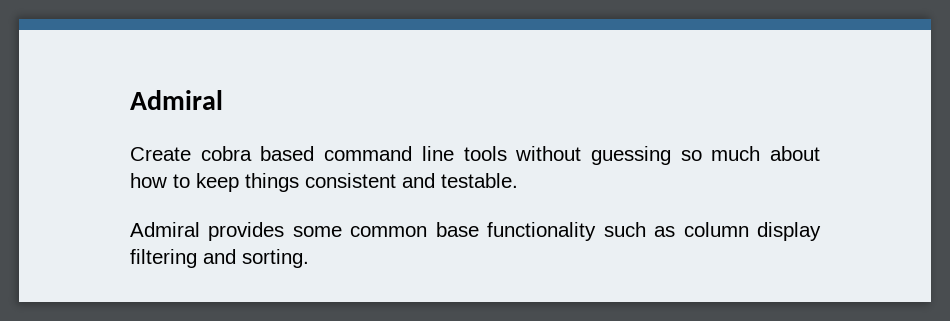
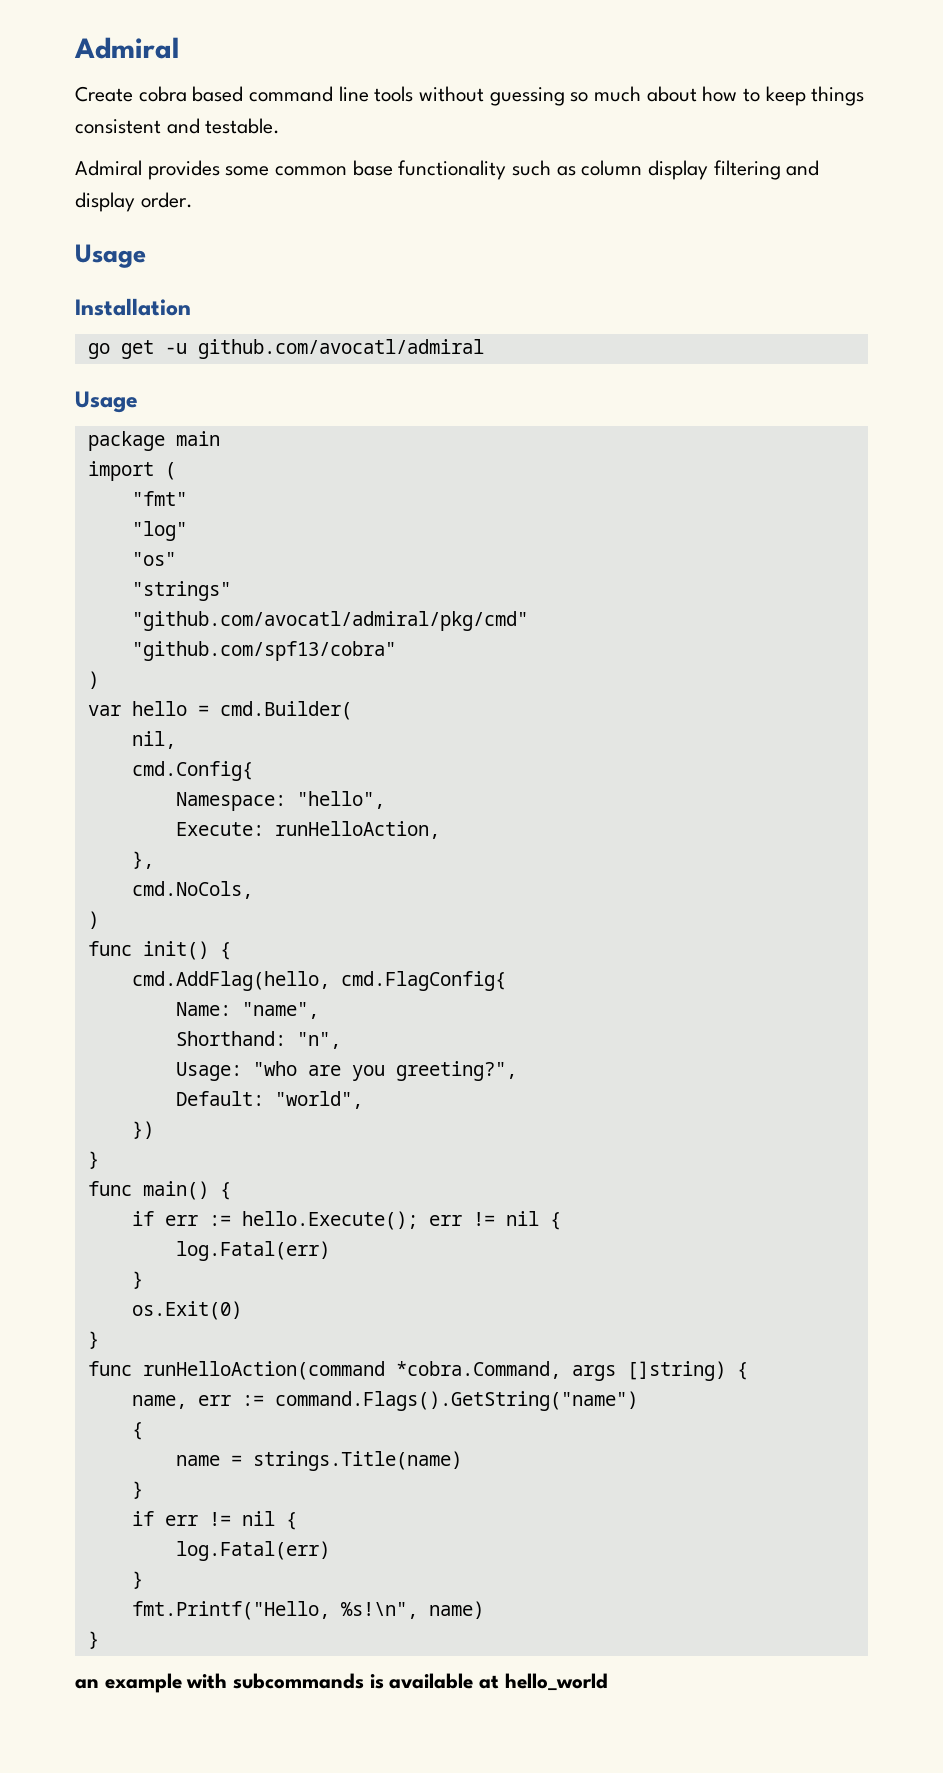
- Admiral provides some common base functionality such as column display filtering and sorting.
+ Admiral provides some common base functionality such as column display filtering and display order.
+ Usage
+ Installation
+ go get -u github.com/avocatl/admiral
+ Usage
+ package main
+ import (
+ "fmt"
+ "log"
+ "os"
+ "strings"
+ "github.com/avocatl/admiral/pkg/cmd"
+ "github.com/spf13/cobra"
+ )
+ var hello = cmd.Builder(
+ nil,
+ cmd.Config{
+ Namespace: "hello",
+ Execute: runHelloAction,
+ },
+ cmd.NoCols,
+ )
+ func init() {
+ cmd.AddFlag(hello, cmd.FlagConfig{
+ Name: "name",
+ Shorthand: "n",
+ Usage: "who are you greeting?",
+ Default: "world",
+ })
+ }
+ func main() {
+ if err := hello.Execute(); err != nil {
+ log.Fatal(err)
+ }
+ os.Exit(0)
+ }
+ func runHelloAction(command *cobra.Command, args []string) {
+ name, err := command.Flags().GetString("name")
+ {
+ name = strings.Title(name)
+ }
+ if err != nil {
+ log.Fatal(err)
+ }
+ fmt.Printf("Hello, %s!\n", name)
+ }
+ an example with subcommands is available at hello_world

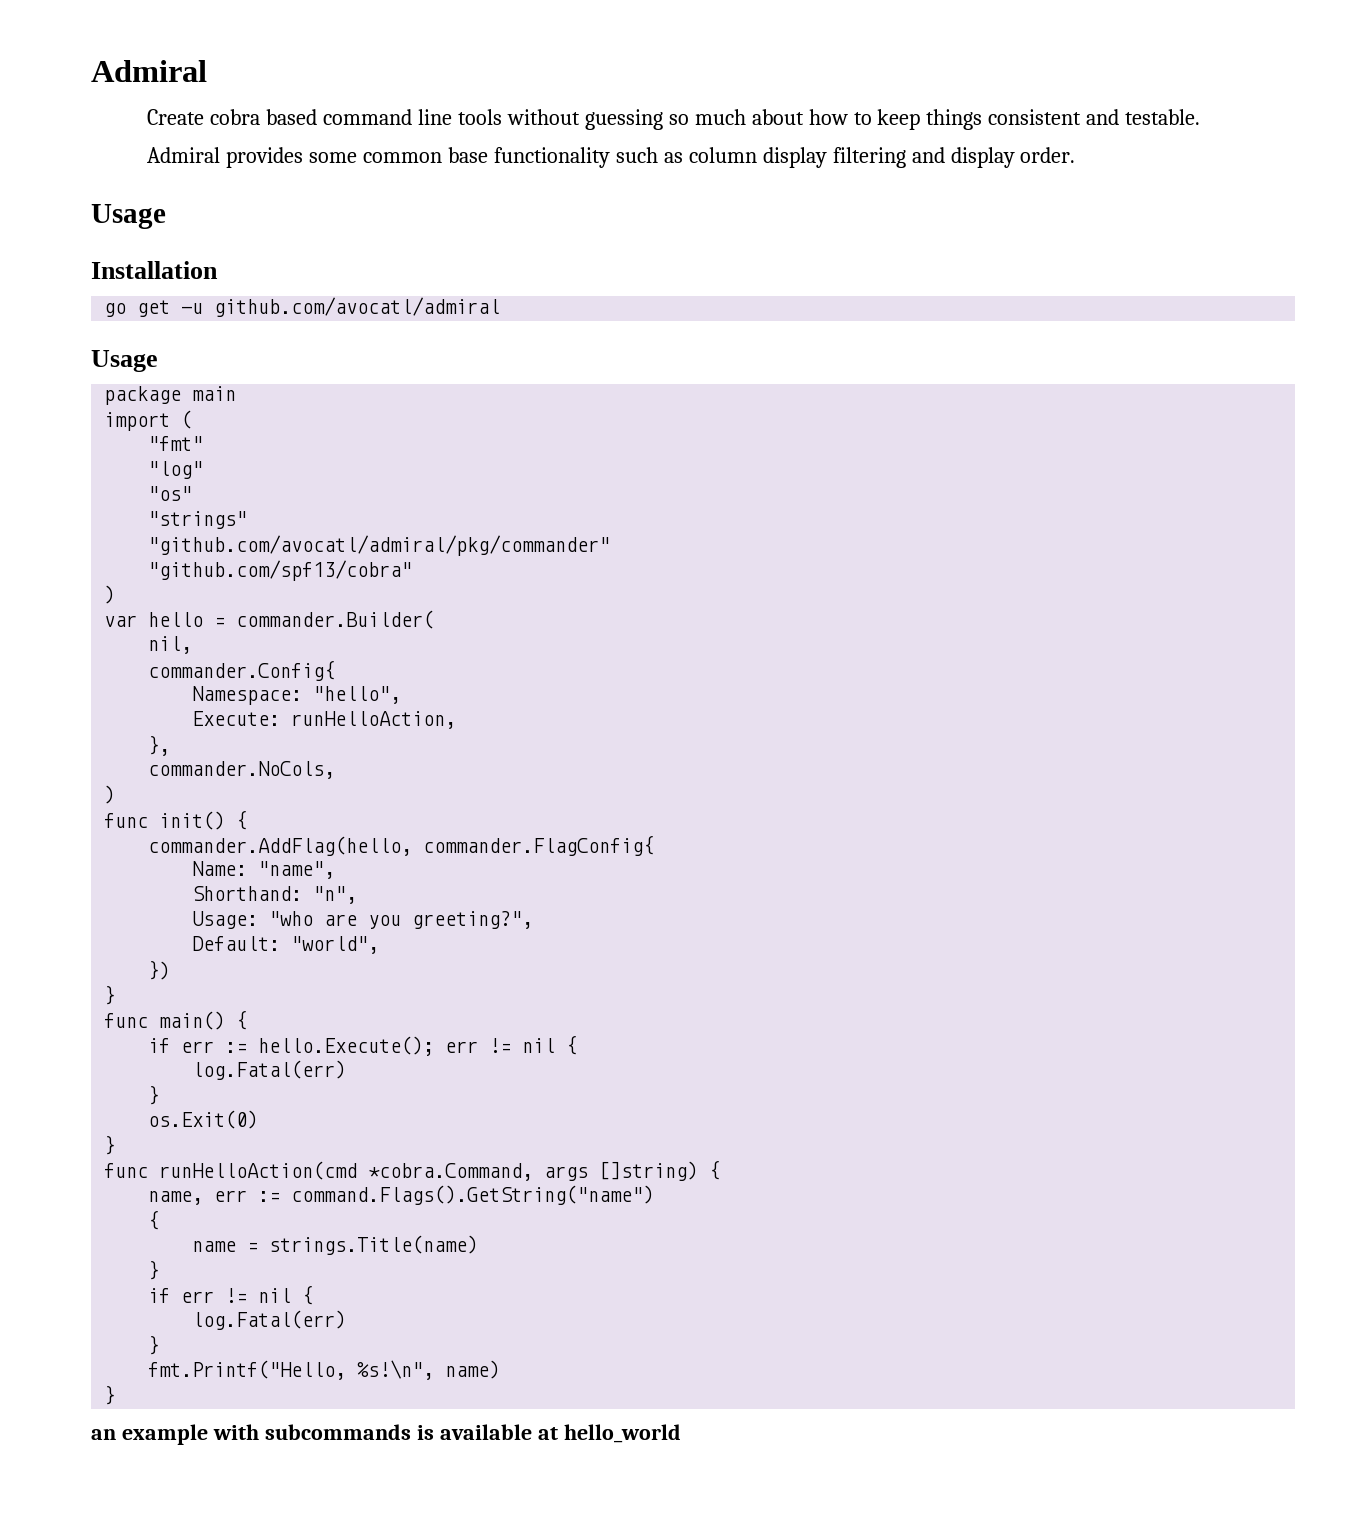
- "github.com/avocatl/admiral/pkg/cmd"
+ "github.com/avocatl/admiral/pkg/commander"
- var hello = cmd.Builder(
+ var hello = commander.Builder(
- cmd.Config{
+ commander.Config{
- cmd.NoCols,
+ commander.NoCols,
- cmd.AddFlag(hello, cmd.FlagConfig{
+ commander.AddFlag(hello, commander.FlagConfig{
- func runHelloAction(command *cobra.Command, args []string) {
+ func runHelloAction(cmd *cobra.Command, args []string) {

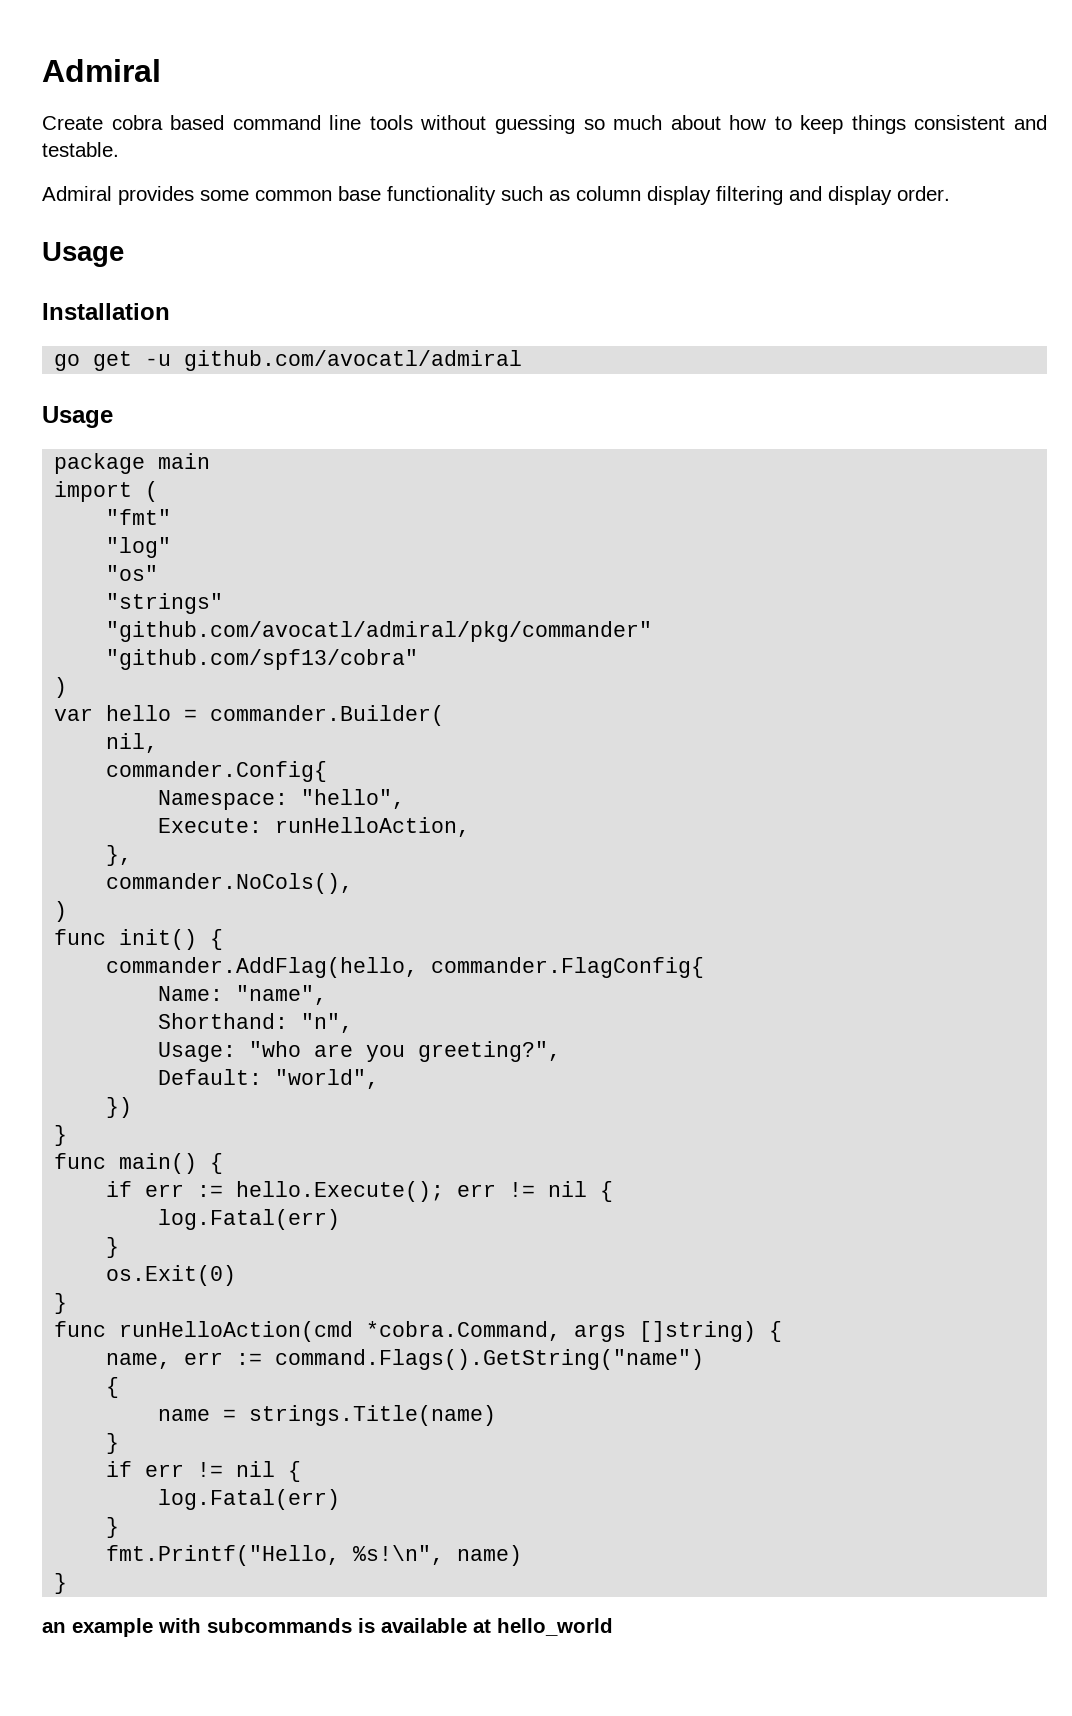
- commander.NoCols,
+ commander.NoCols(),

